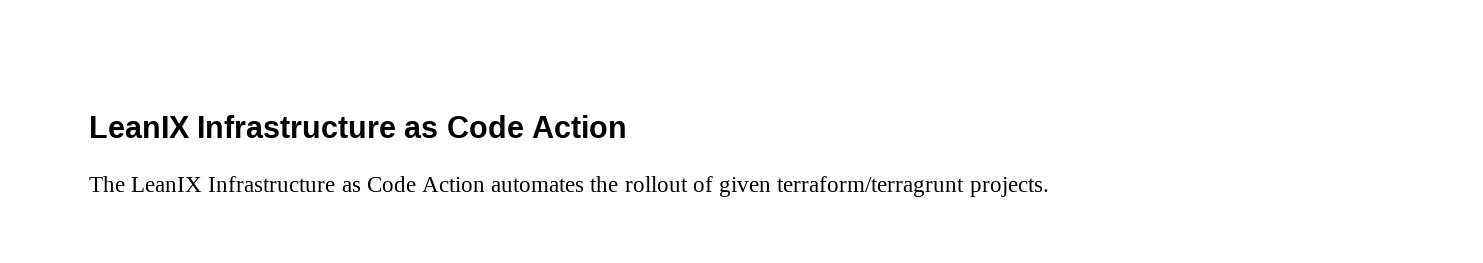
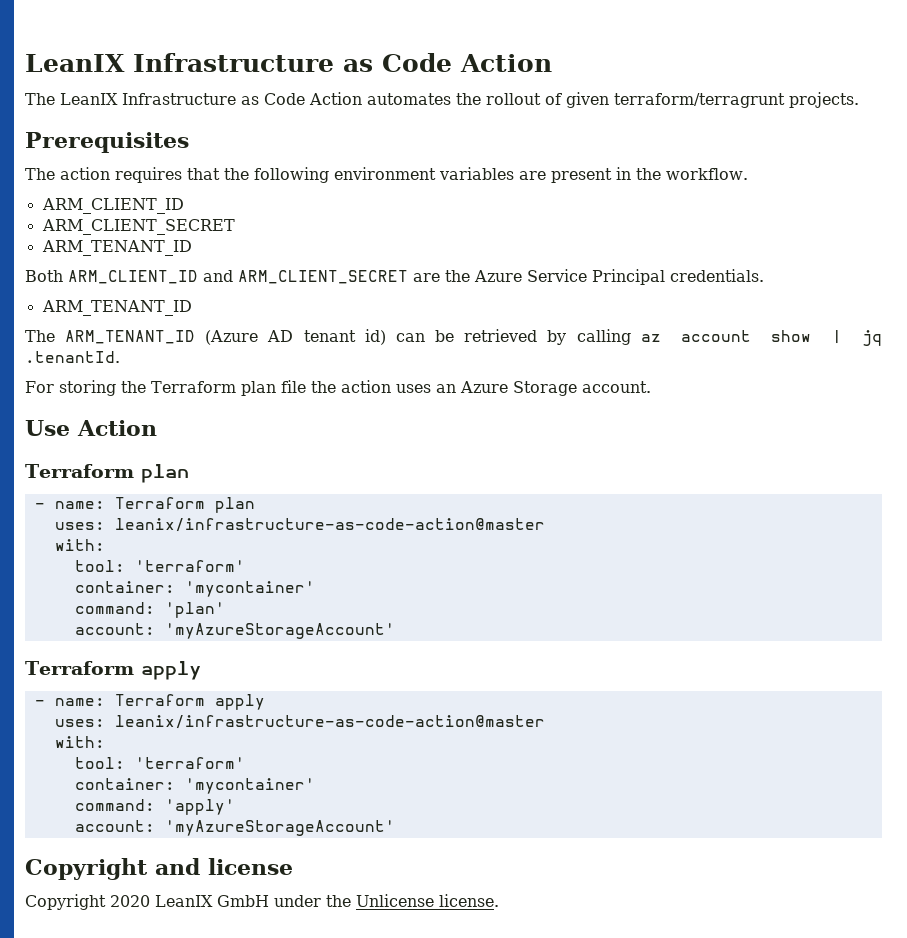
+ Prerequisites
+ The action requires that the following environment variables are present in the workflow.
+ ARM_CLIENT_ID
+ ARM_CLIENT_SECRET
+ ARM_TENANT_ID
+ Both ARM_CLIENT_ID and ARM_CLIENT_SECRET are the Azure Service Principal credentials.
+ ARM_TENANT_ID
+ The ARM_TENANT_ID (Azure AD tenant id) can be retrieved by calling az account show | jq .tenantId.
+ For storing the Terraform plan file the action uses an Azure Storage account.
+ Use Action
+ Terraform plan
+ - name: Terraform plan
+ uses: leanix/infrastructure-as-code-action@master
+ with:
+ tool: 'terraform'
+ container: 'mycontainer'
+ command: 'plan'
+ account: 'myAzureStorageAccount'
+ Terraform apply
+ - name: Terraform apply
+ uses: leanix/infrastructure-as-code-action@master
+ with:
+ tool: 'terraform'
+ container: 'mycontainer'
+ command: 'apply'
+ account: 'myAzureStorageAccount'
+ Copyright and license
+ Copyright 2020 LeanIX GmbH under the Unlicense license.

